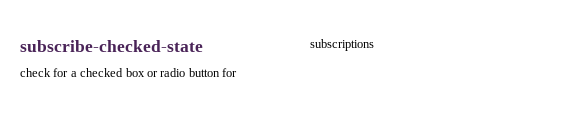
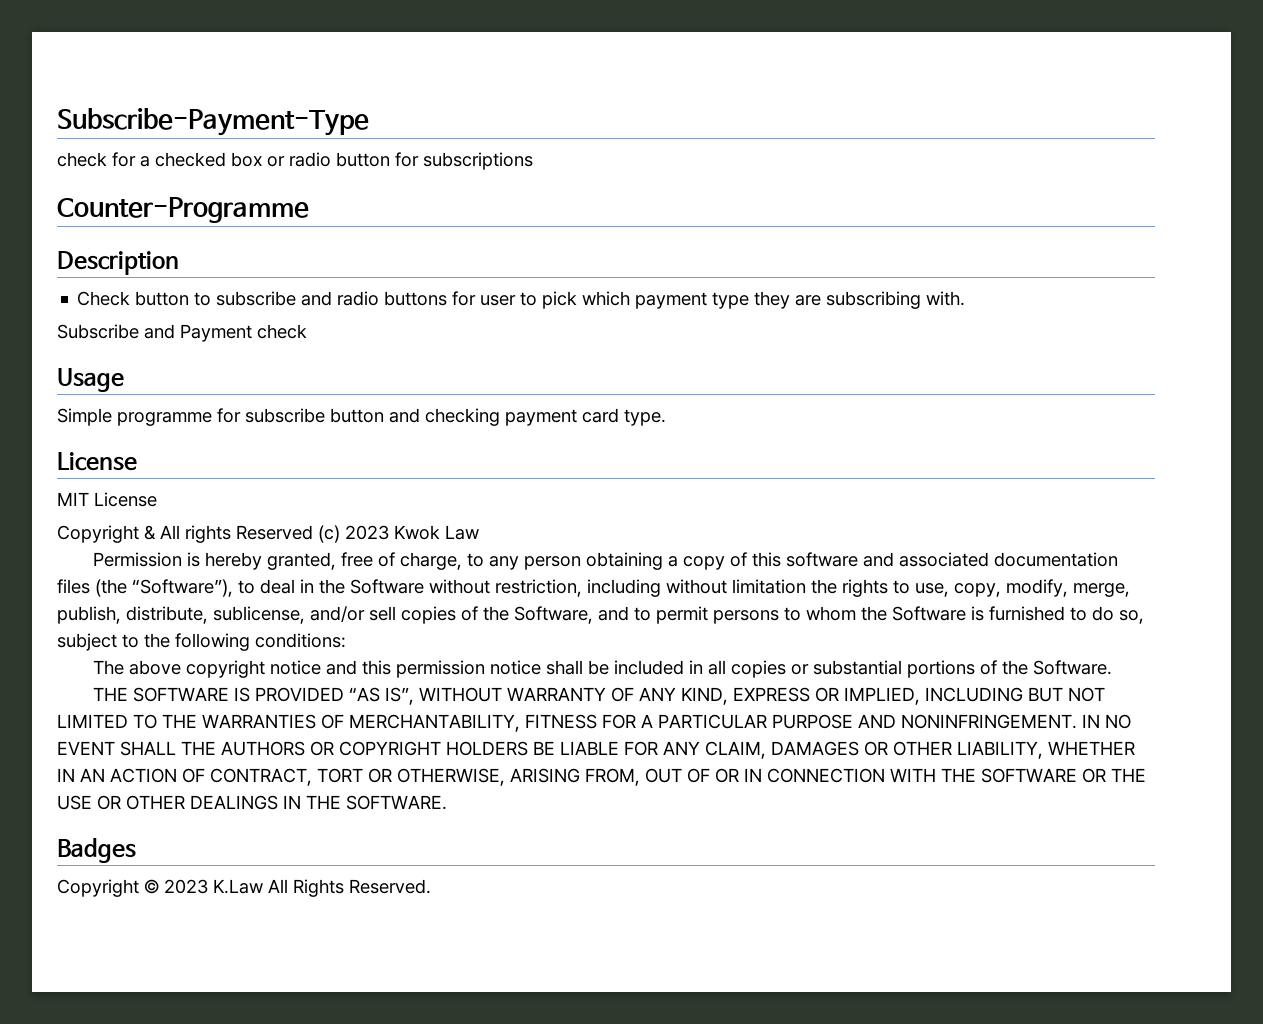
- subscribe-checked-state
+ Subscribe-Payment-Type
+ Counter-Programme
+ Description
+ Check button to subscribe and radio buttons for user to pick which payment type they are subscribing with.
+ Subscribe and Payment check
+ Usage
+ Simple programme for subscribe button and checking payment card type.
+ License
+ MIT License
+ Copyright & All rights Reserved (c) 2023 Kwok Law
+ Permission is hereby granted, free of charge, to any person obtaining a copy of this software and associated documentation files (the “Software”), to deal in the Software without restriction, including without limitation the rights to use, copy, modify, merge, publish, distribute, sublicense, and/or sell copies of the Software, and to permit persons to whom the Software is furnished to do so, subject to the following conditions:
+ The above copyright notice and this permission notice shall be included in all copies or substantial portions of the Software.
+ THE SOFTWARE IS PROVIDED “AS IS”, WITHOUT WARRANTY OF ANY KIND, EXPRESS OR IMPLIED, INCLUDING BUT NOT LIMITED TO THE WARRANTIES OF MERCHANTABILITY, FITNESS FOR A PARTICULAR PURPOSE AND NONINFRINGEMENT. IN NO EVENT SHALL THE AUTHORS OR COPYRIGHT HOLDERS BE LIABLE FOR ANY CLAIM, DAMAGES OR OTHER LIABILITY, WHETHER IN AN ACTION OF CONTRACT, TORT OR OTHERWISE, ARISING FROM, OUT OF OR IN CONNECTION WITH THE SOFTWARE OR THE USE OR OTHER DEALINGS IN THE SOFTWARE.
+ Badges
+ Copyright © 2023 K.Law All Rights Reserved.

